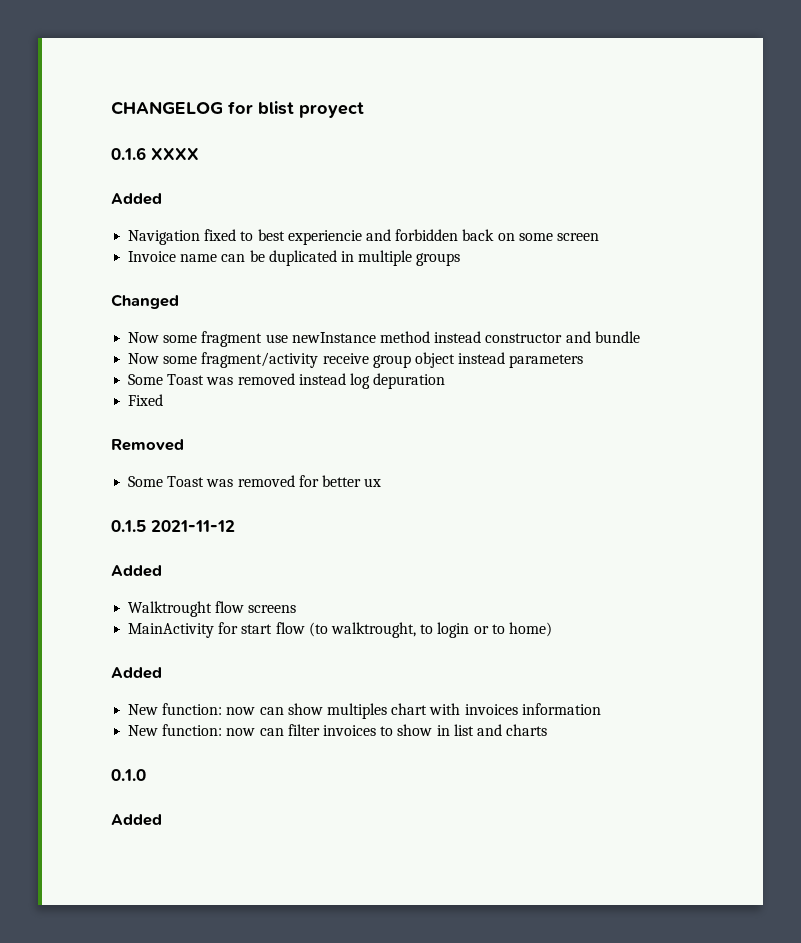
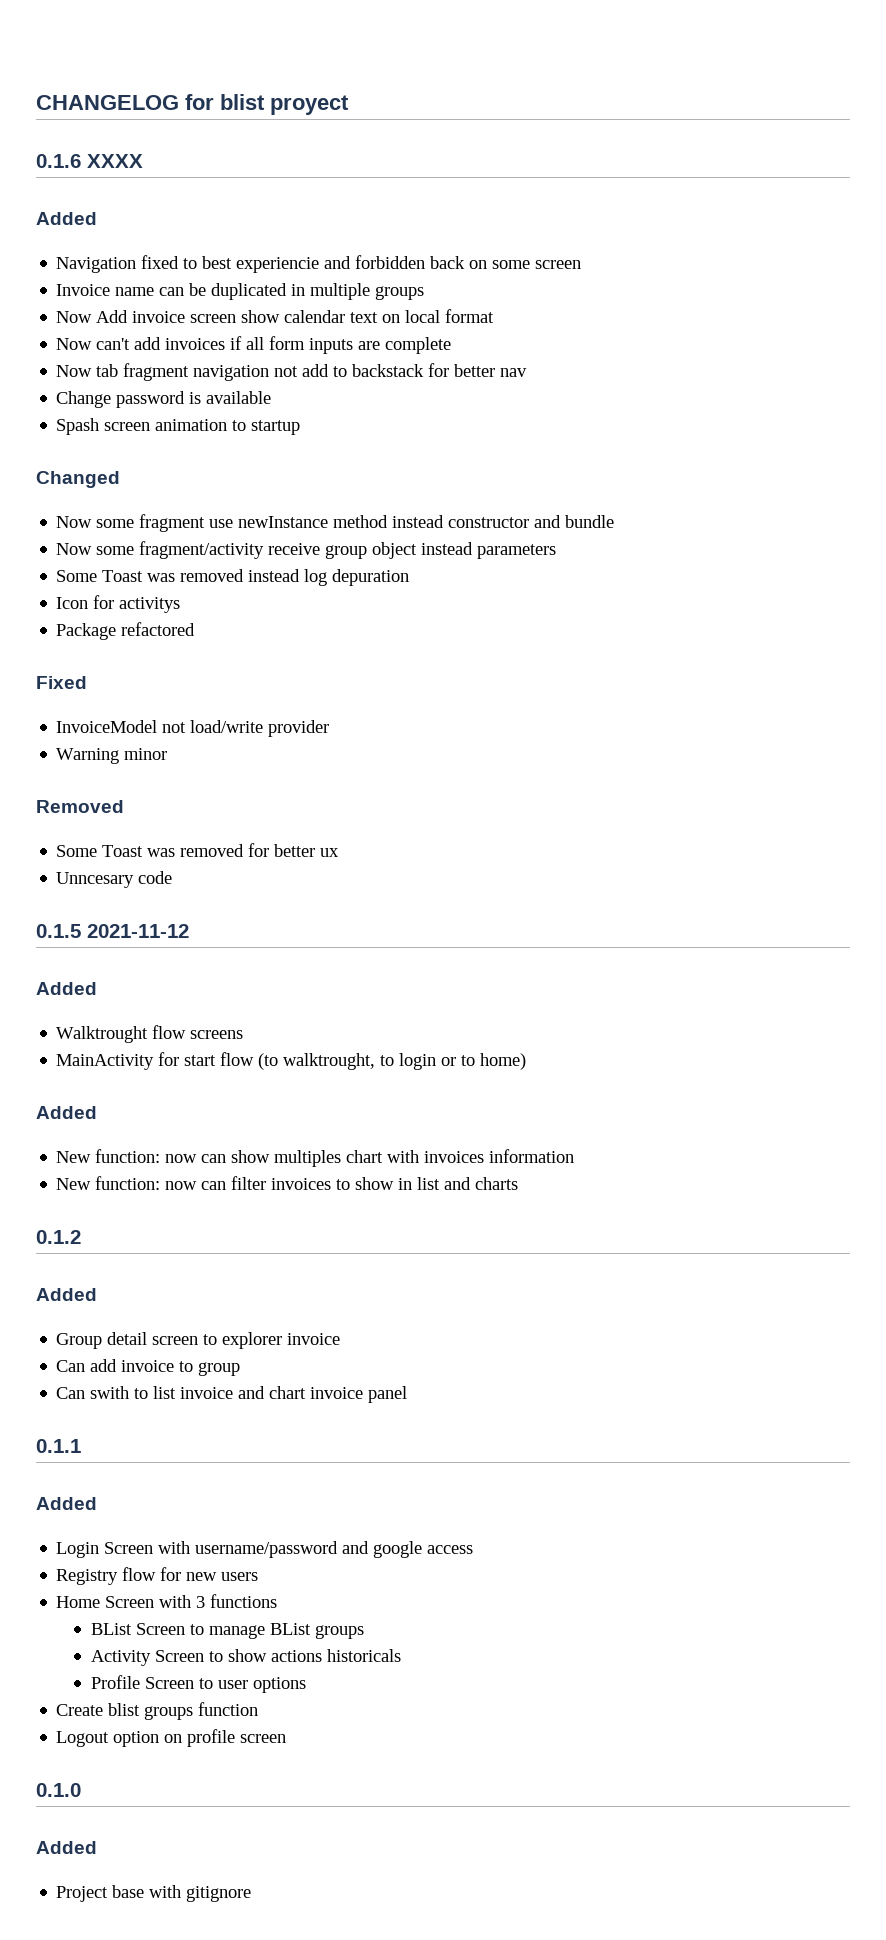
+ Now Add invoice screen show calendar text on local format
+ Now can't add invoices if all form inputs are complete
+ Now tab fragment navigation not add to backstack for better nav
+ Change password is available
+ Spash screen animation to startup
+ Icon for activitys
+ Package refactored
  Fixed
+ InvoiceModel not load/write provider
+ Warning minor
+ Unncesary code
+ 0.1.2
+ Added
+ Group detail screen to explorer invoice
+ Can add invoice to group
+ Can swith to list invoice and chart invoice panel
+ 0.1.1
+ Added
+ Login Screen with username/password and google access
+ Registry flow for new users
+ Home Screen with 3 functions
+ BList Screen to manage BList groups
+ Activity Screen to show actions historicals
+ Profile Screen to user options
+ Create blist groups function
+ Logout option on profile screen
  0.1.0
  Added
+ Project base with gitignore

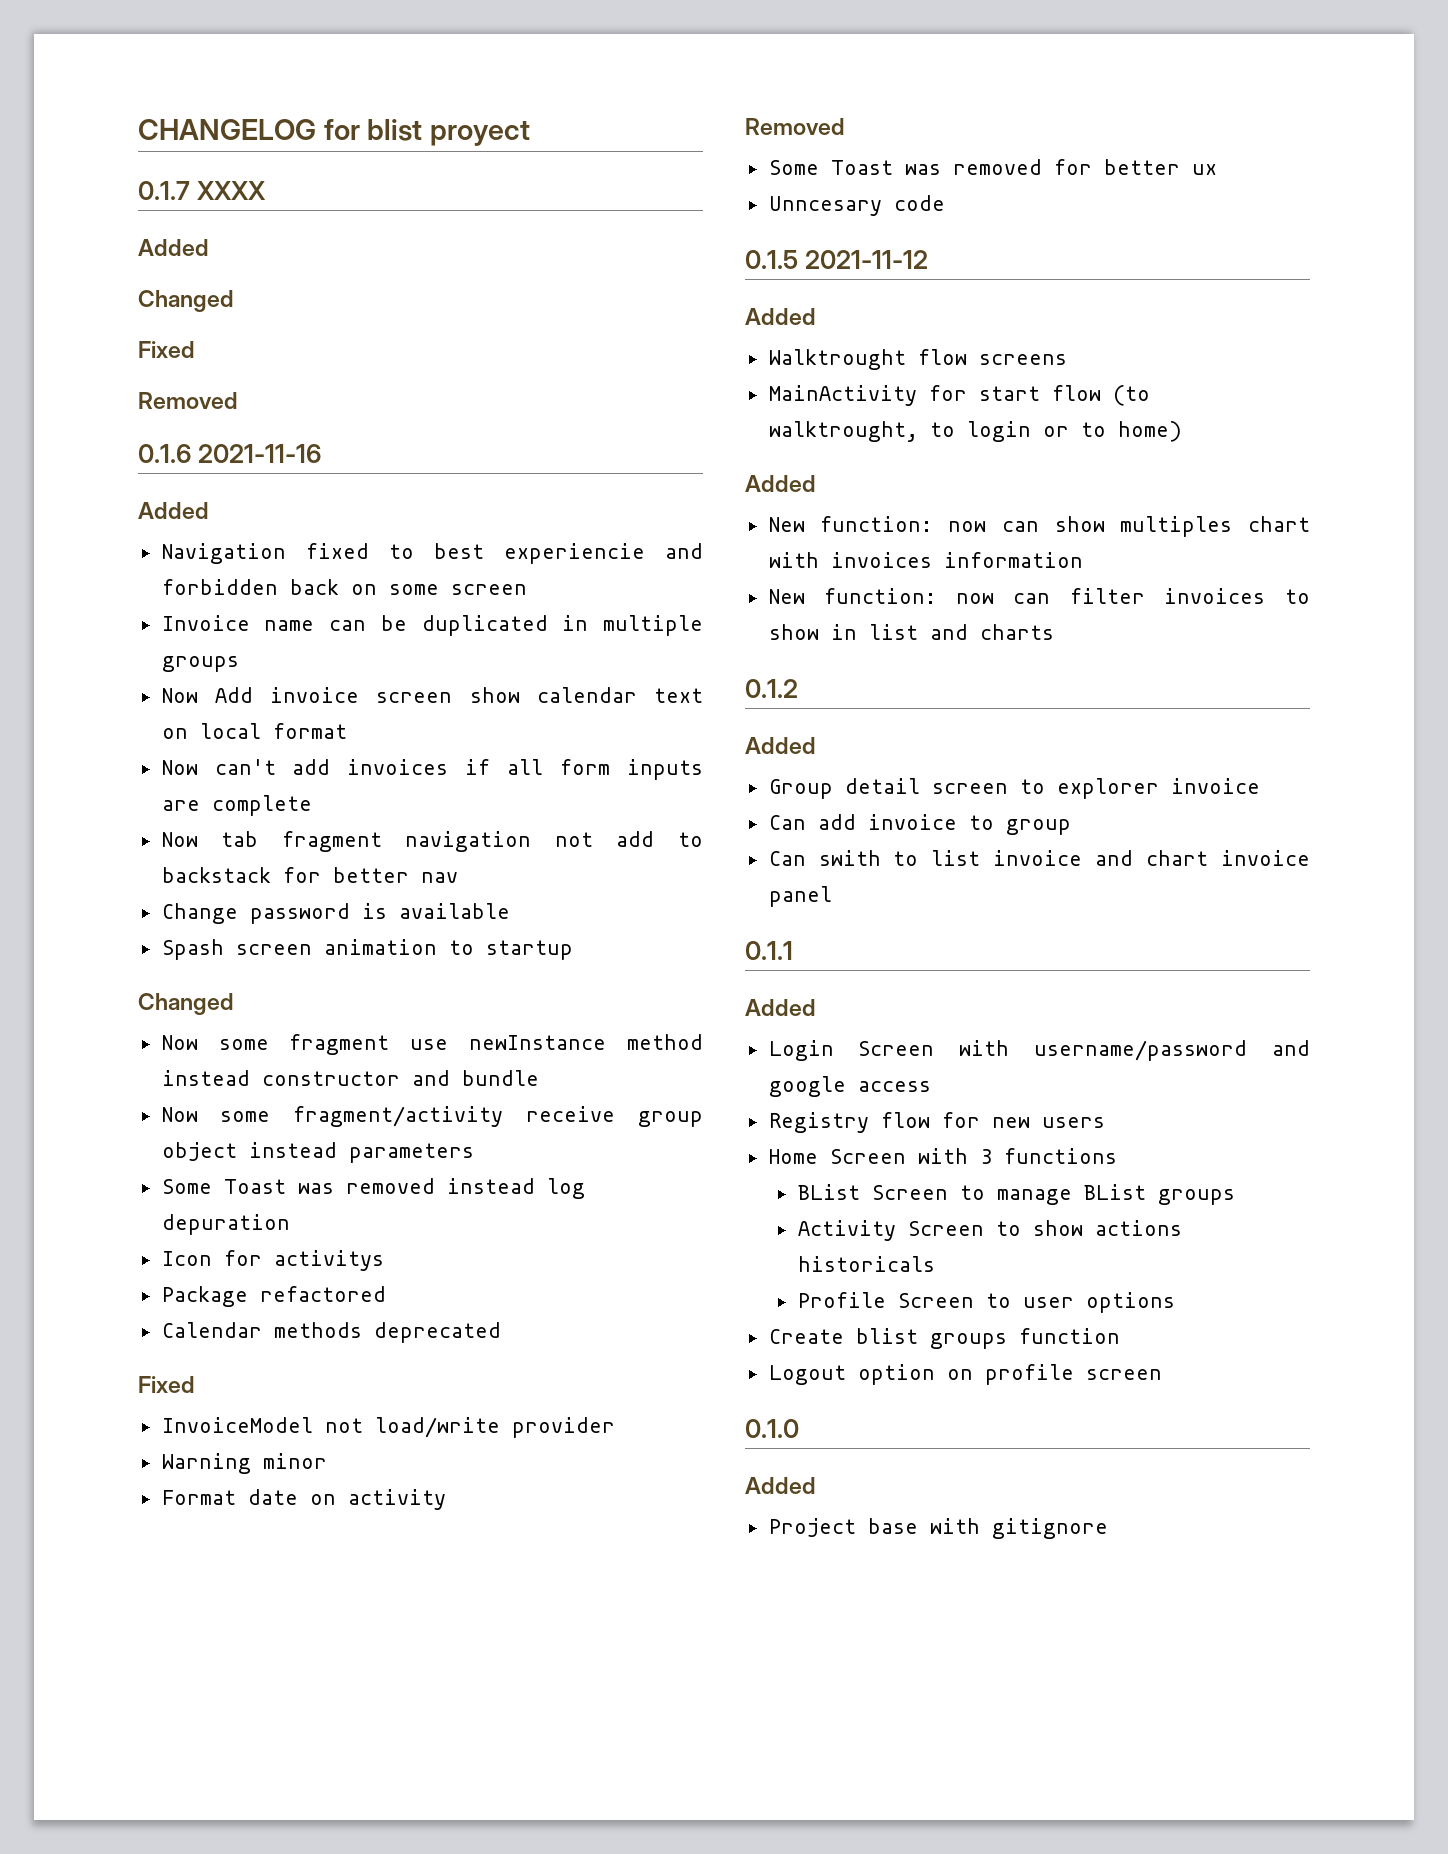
+ 0.1.7 XXXX
+ Added
+ Changed
+ Fixed
+ Removed
- 0.1.6 XXXX
+ 0.1.6 2021-11-16
+ Calendar methods deprecated
+ Format date on activity

